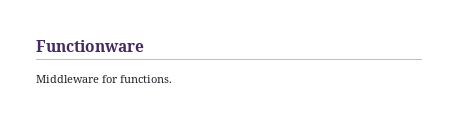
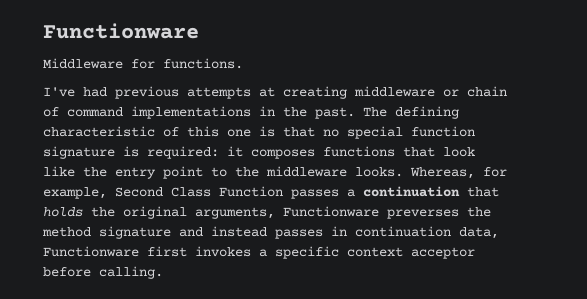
+ I've had previous attempts at creating middleware or chain of command implementations in the past. The defining characteristic of this one is that no special function signature is required: it composes functions that look like the entry point to the middleware looks. Whereas, for example, Second Class Function passes a continuation that holds the original arguments, Functionware preverses the method signature and instead passes in continuation data, Functionware first invokes a specific context acceptor before calling.

